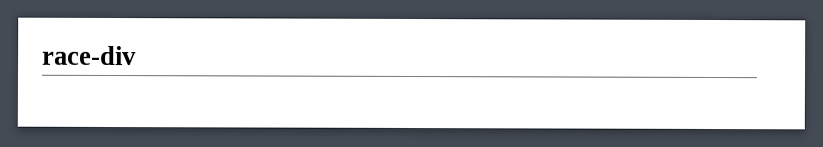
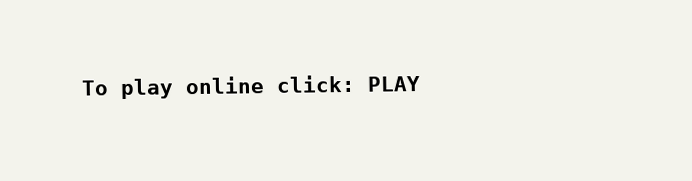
- race-div
+ To play online click: PLAY

